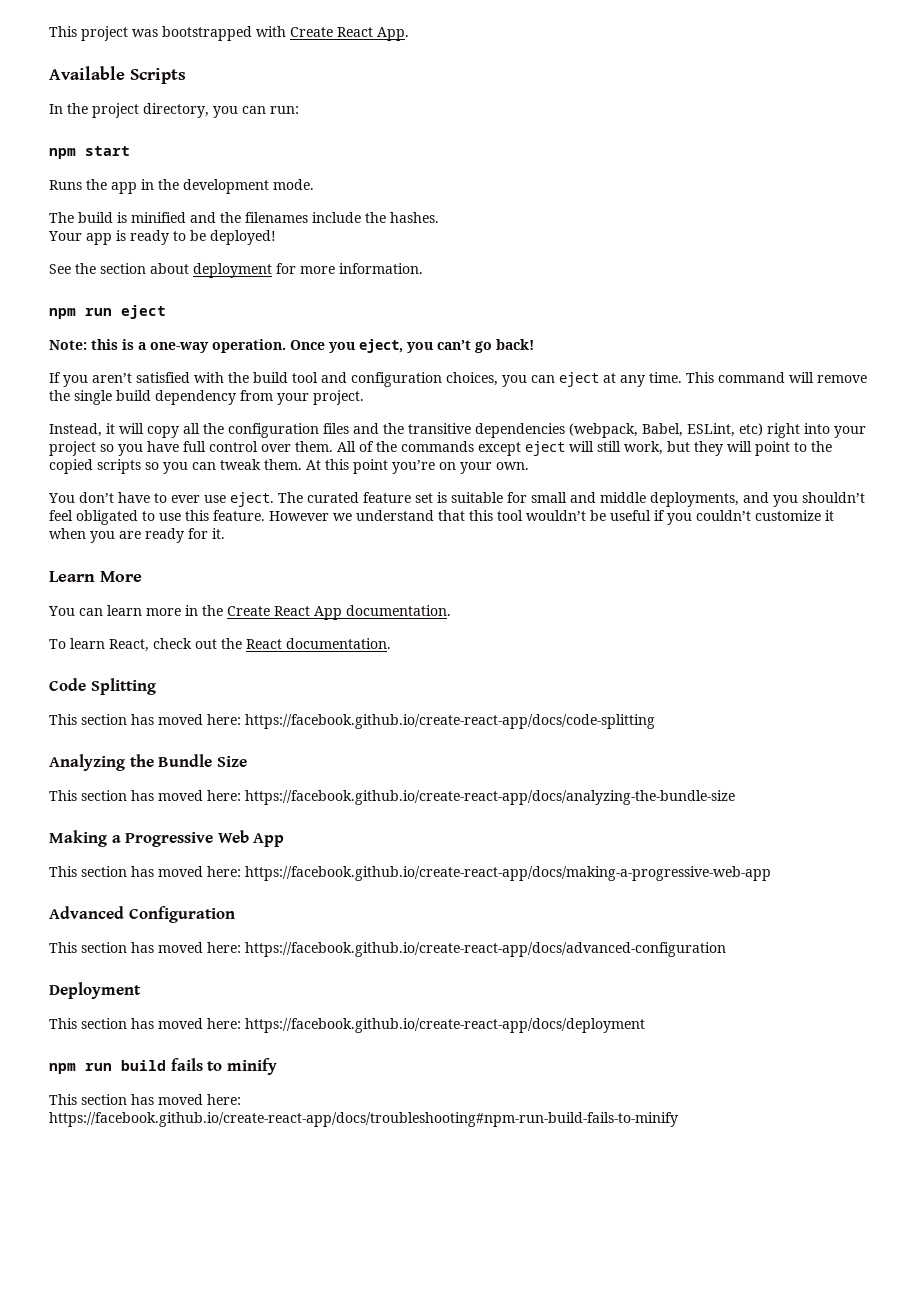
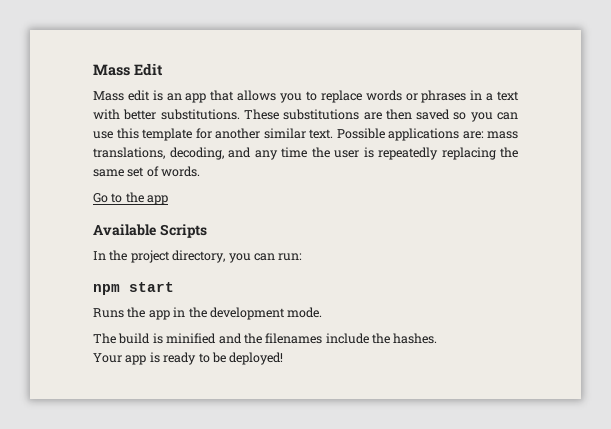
- This project was bootstrapped with Create React App.
+ Mass Edit
+ Mass edit is an app that allows you to replace words or phrases in a text with better substitutions. These substitutions are then saved so you can use this template for another similar text. Possible applications are: mass translations, decoding, and any time the user is repeatedly replacing the same set of words.
+ Go to the app
- See the section about deployment for more information.
- npm run eject
- Note: this is a one-way operation. Once you eject, you can’t go back!
- If you aren’t satisfied with the build tool and configuration choices, you can eject at any time. This command will remove the single build dependency from your project.
- Instead, it will copy all the configuration files and the transitive dependencies (webpack, Babel, ESLint, etc) right into your project so you have full control over them. All of the commands except eject will still work, but they will point to the copied scripts so you can tweak them. At this point you’re on your own.
- You don’t have to ever use eject. The curated feature set is suitable for small and middle deployments, and you shouldn’t feel obligated to use this feature. However we understand that this tool wouldn’t be useful if you couldn’t customize it when you are ready for it.
- Learn More
- You can learn more in the Create React App documentation.
- To learn React, check out the React documentation.
- Code Splitting
- This section has moved here: https://facebook.github.io/create-react-app/docs/code-splitting
- Analyzing the Bundle Size
- This section has moved here: https://facebook.github.io/create-react-app/docs/analyzing-the-bundle-size
- Making a Progressive Web App
- This section has moved here: https://facebook.github.io/create-react-app/docs/making-a-progressive-web-app
- Advanced Configuration
- This section has moved here: https://facebook.github.io/create-react-app/docs/advanced-configuration
- Deployment
- This section has moved here: https://facebook.github.io/create-react-app/docs/deployment
- npm run build fails to minify
- This section has moved here: https://facebook.github.io/create-react-app/docs/troubleshooting#npm-run-build-fails-to-minify

